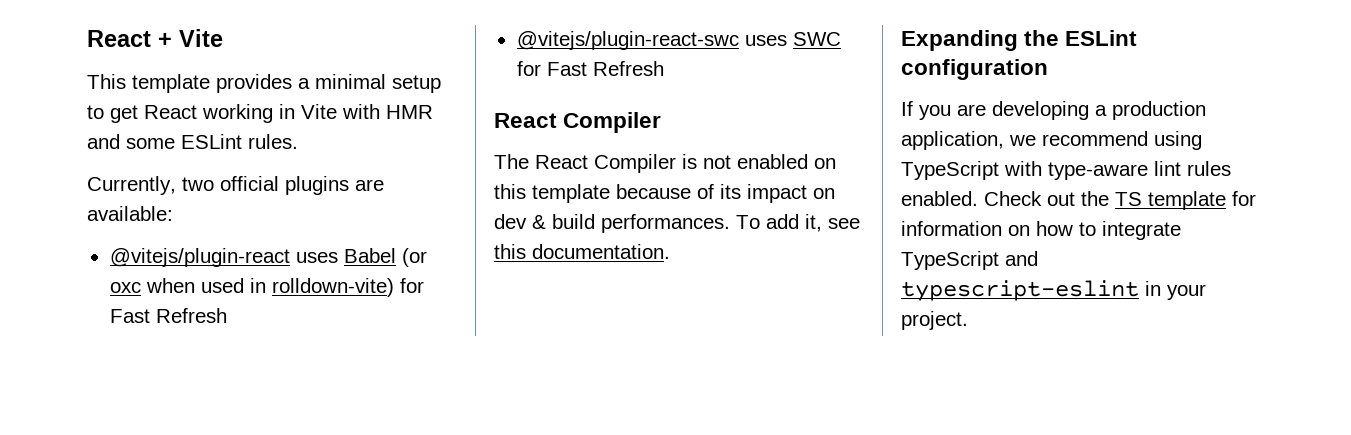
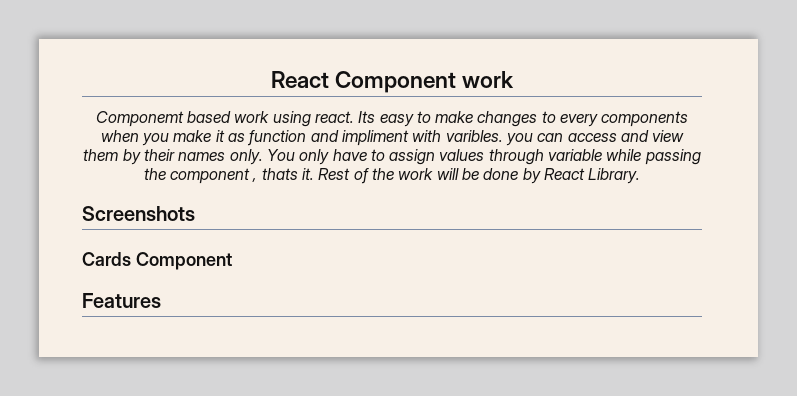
- React + Vite
- This template provides a minimal setup to get React working in Vite with HMR and some ESLint rules.
- Currently, two official plugins are available:
- @vitejs/plugin-react uses Babel (or oxc when used in rolldown-vite) for Fast Refresh
- @vitejs/plugin-react-swc uses SWC for Fast Refresh
- React Compiler
- The React Compiler is not enabled on this template because of its impact on dev & build performances. To add it, see this documentation.
- Expanding the ESLint configuration
- If you are developing a production application, we recommend using TypeScript with type-aware lint rules enabled. Check out the TS template for information on how to integrate TypeScript and typescript-eslint in your project.
+ React Component work
+ Componemt based work using react. Its easy to make changes to every components when you make it as function and impliment with varibles. you can access and view them by their names only. You only have to assign values through variable while passing the component , thats it. Rest of the work will be done by React Library.
+ Screenshots
+ Cards Component
+ Features

